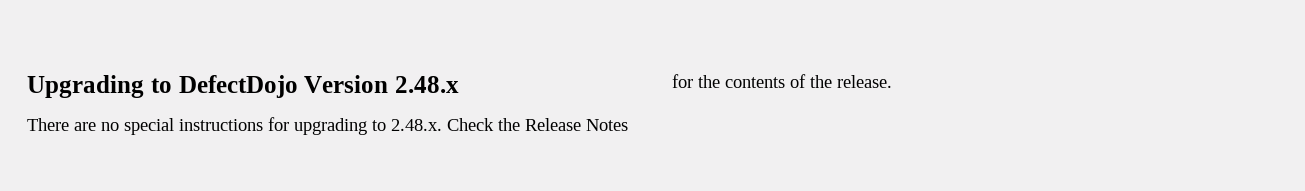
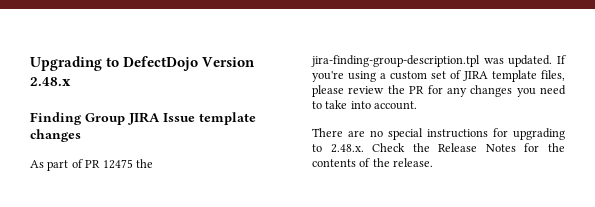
+ Finding Group JIRA Issue template changes
+ As part of PR 12475 the jira-finding-group-description.tpl was updated. If you're using a custom set of JIRA template files, please review the PR for any changes you need to take into account.

